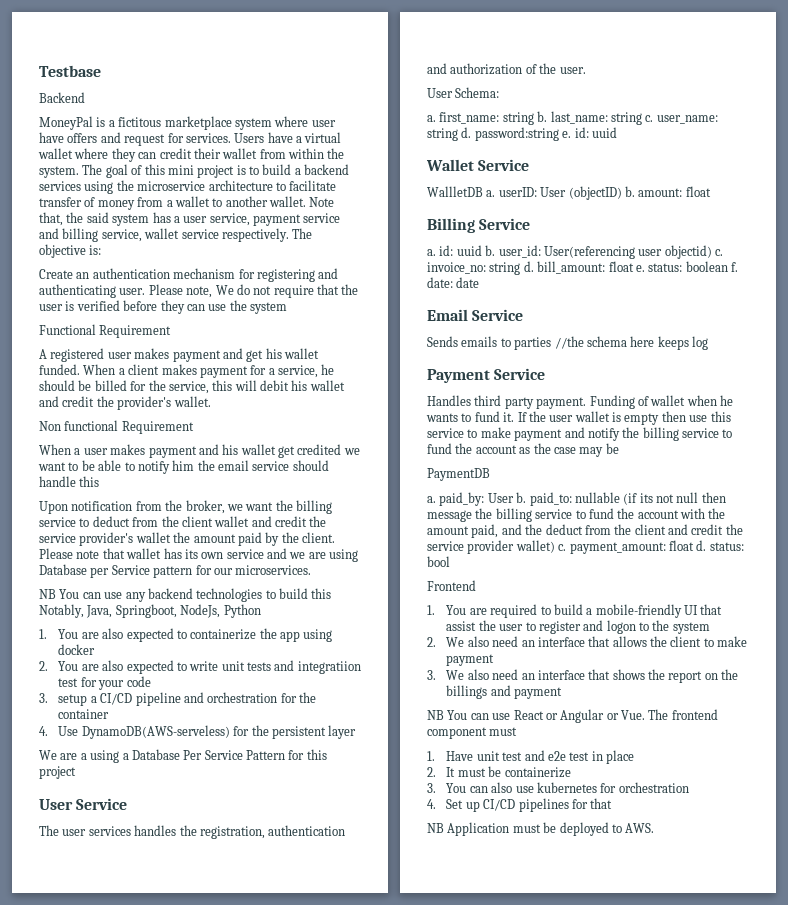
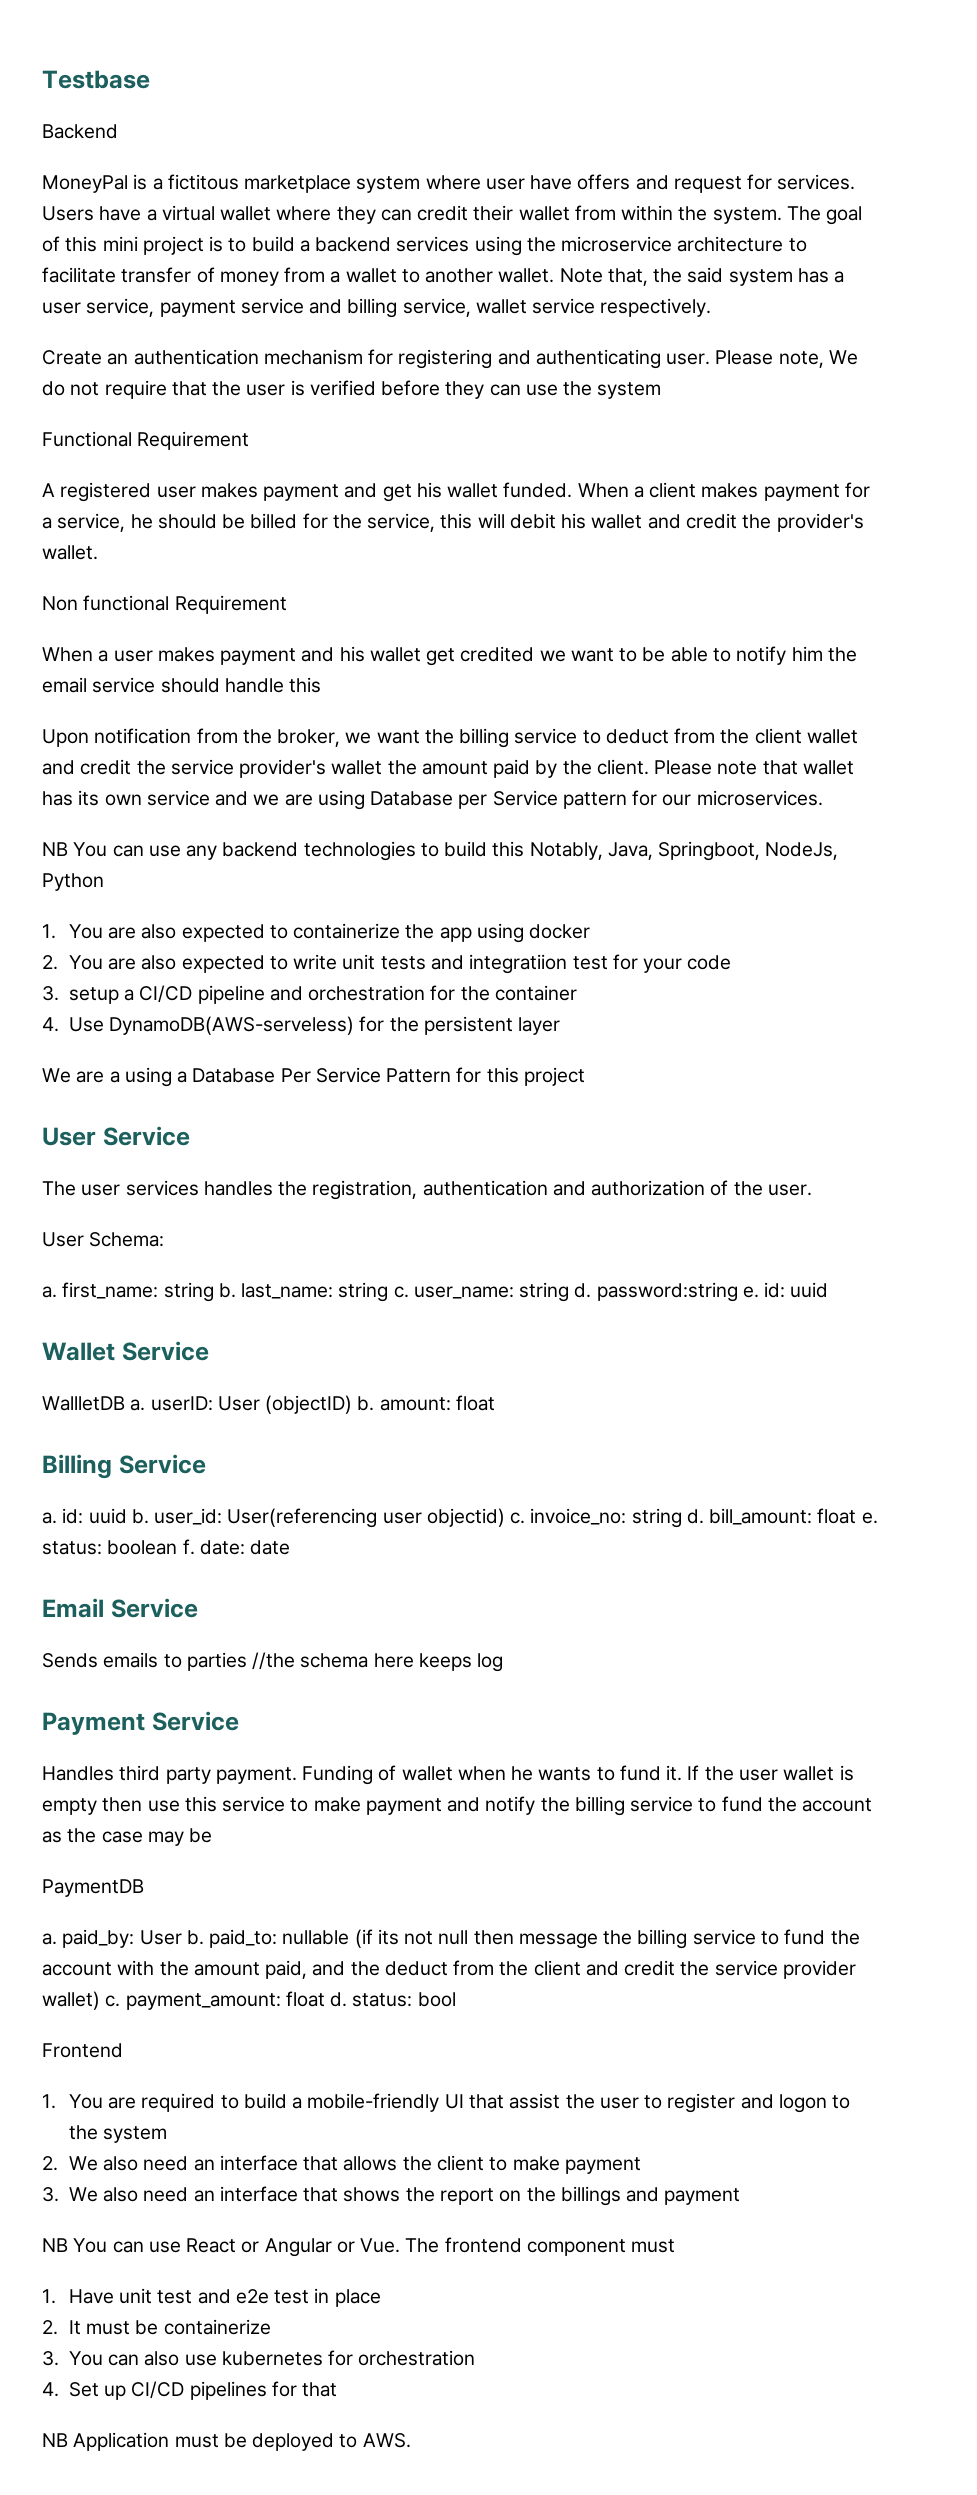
- The objective is:

